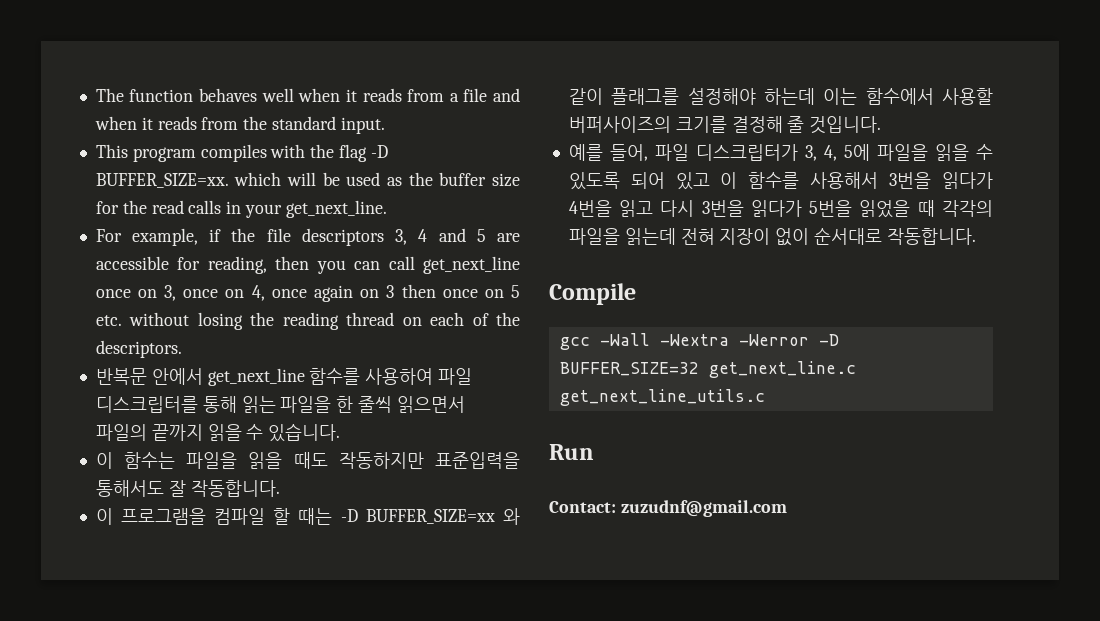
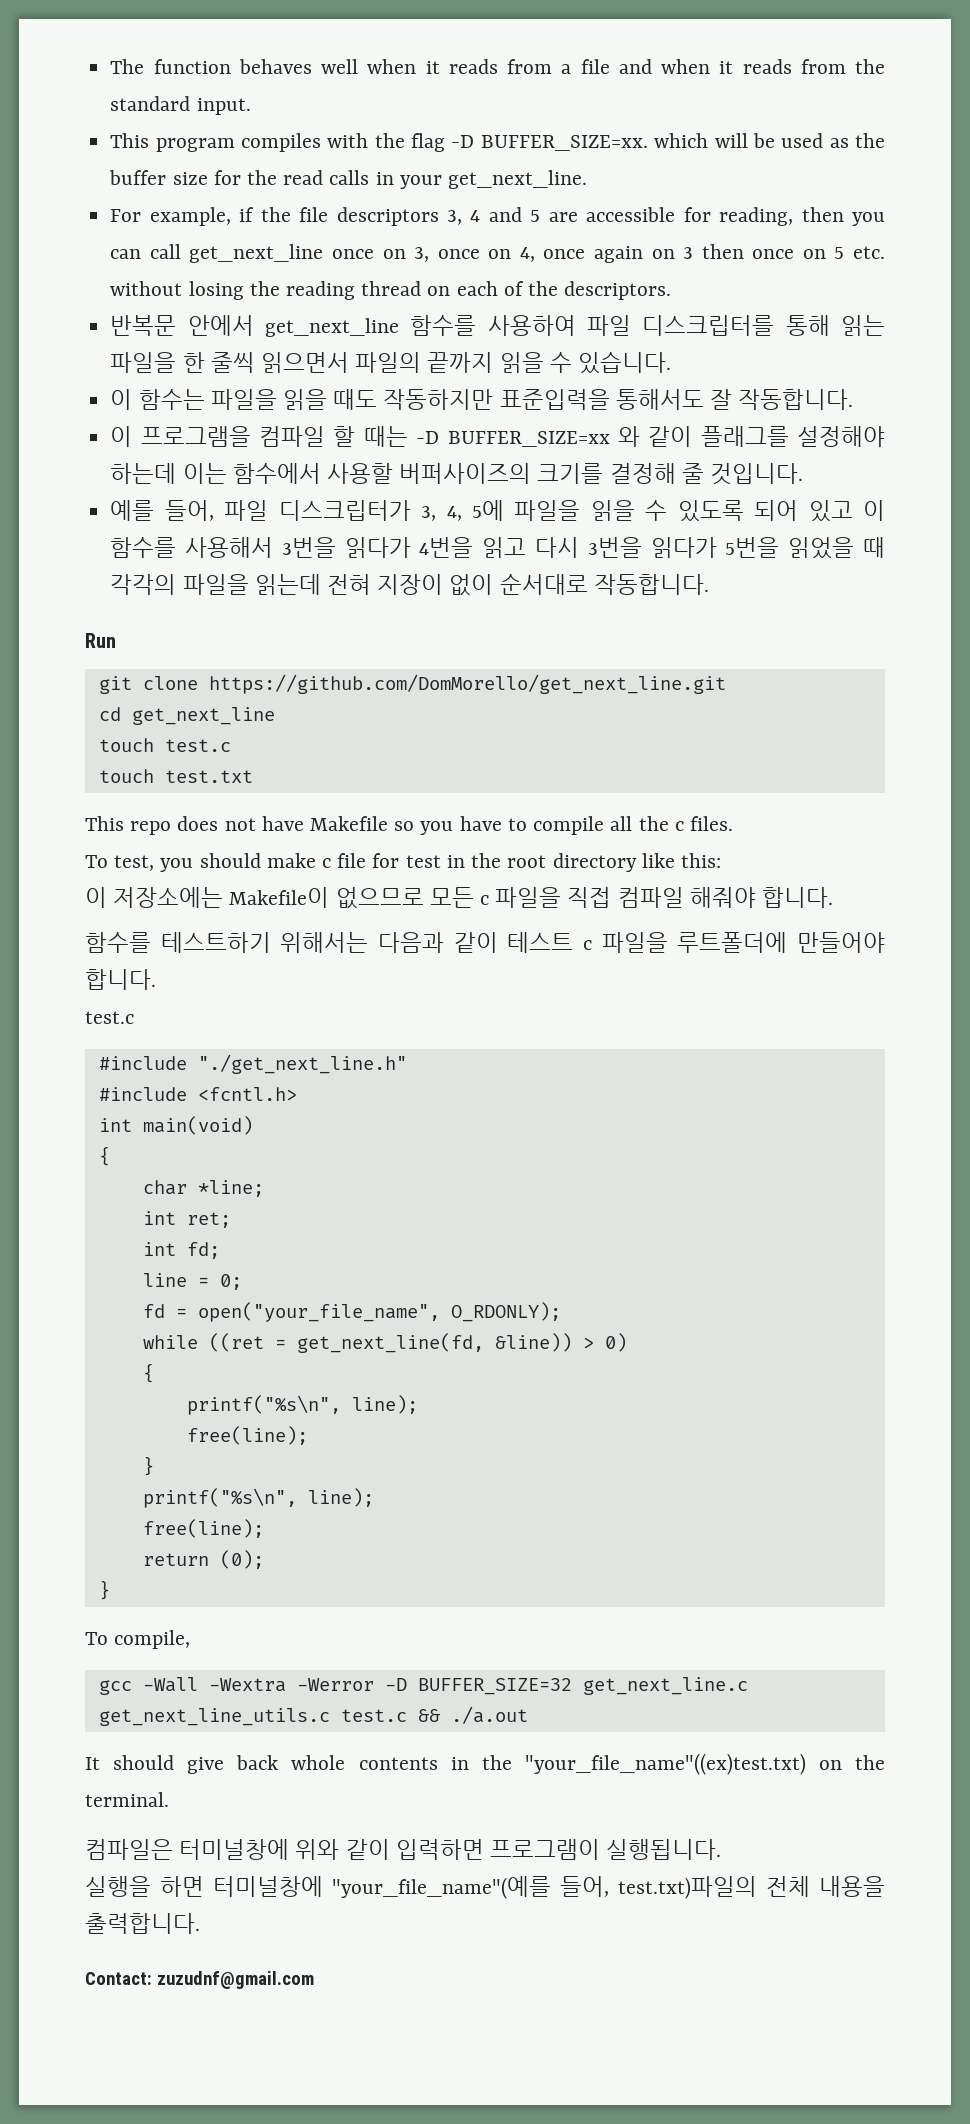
- Compile
+ Run
+ git clone https://github.com/DomMorello/get_next_line.git
+ cd get_next_line
+ touch test.c
+ touch test.txt
+ This repo does not have Makefile so you have to compile all the c files.
+ To test, you should make c file for test in the root directory like this:
+ 이 저장소에는 Makefile이 없으므로 모든 c 파일을 직접 컴파일 해줘야 합니다.
+ 함수를 테스트하기 위해서는 다음과 같이 테스트 c 파일을 루트폴더에 만들어야 합니다.
+ test.c
+ #include "./get_next_line.h"
+ #include <fcntl.h>
+ int main(void)
+ {
+ char *line;
+ int ret;
+ int fd;
+ line = 0;
+ fd = open("your_file_name", O_RDONLY);
+ while ((ret = get_next_line(fd, &line)) > 0)
+ {
+ printf("%s\n", line);
+ free(line);
+ }
+ printf("%s\n", line);
+ free(line);
+ return (0);
+ }
+ To compile,
- gcc -Wall -Wextra -Werror -D BUFFER_SIZE=32 get_next_line.c get_next_line_utils.c
- Run
+ gcc -Wall -Wextra -Werror -D BUFFER_SIZE=32 get_next_line.c get_next_line_utils.c test.c && ./a.out
+ It should give back whole contents in the "your_file_name"((ex)test.txt) on the terminal.
+ 컴파일은 터미널창에 위와 같이 입력하면 프로그램이 실행됩니다.
+ 실행을 하면 터미널창에 "your_file_name"(예를 들어, test.txt)파일의 전체 내용을 출력합니다.

